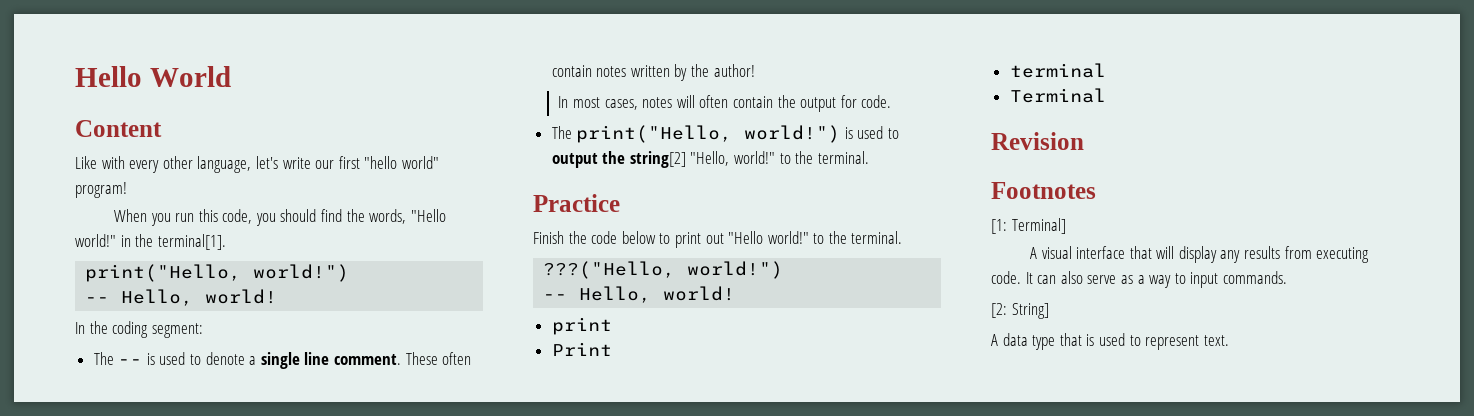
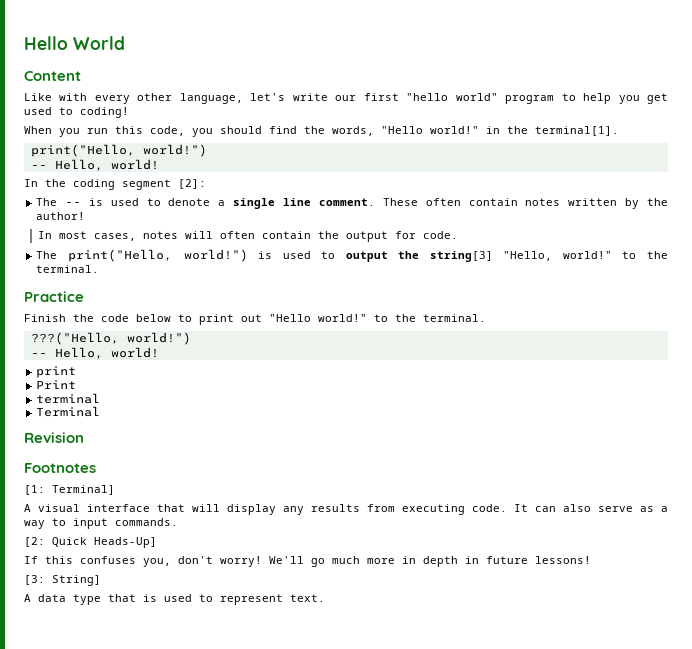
- Like with every other language, let's write our first "hello world" program!
+ Like with every other language, let's write our first "hello world" program to help you get used to coding!
- In the coding segment:
+ In the coding segment [2]:
- The print("Hello, world!") is used to output the string[2] "Hello, world!" to the terminal.
+ The print("Hello, world!") is used to output the string[3] "Hello, world!" to the terminal.
- [2: String]
+ [2: Quick Heads-Up]
+ If this confuses you, don't worry! We'll go much more in depth in future lessons!
+ [3: String]

